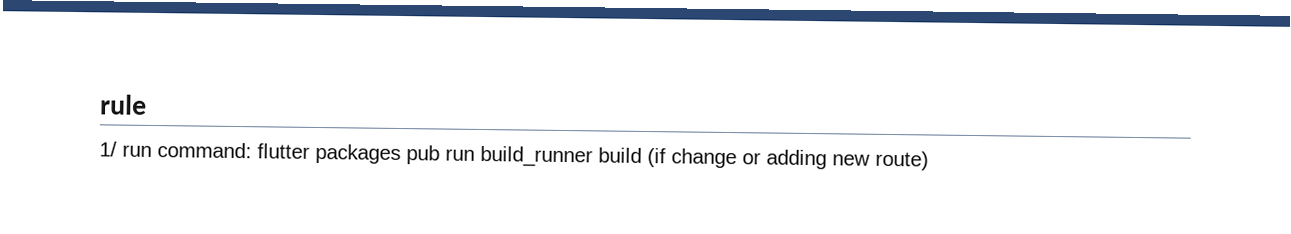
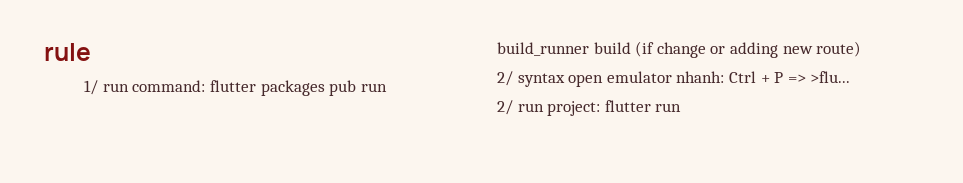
+ 2/ syntax open emulator nhanh: Ctrl + P => >flu...
+ 2/ run project: flutter run

